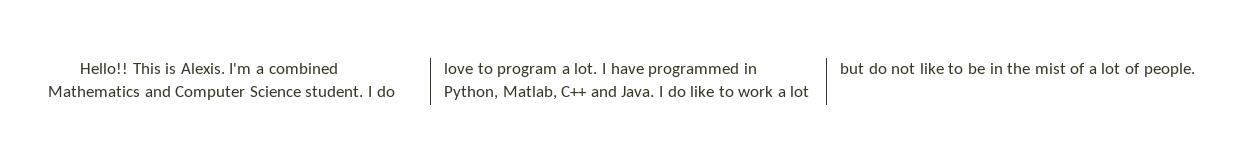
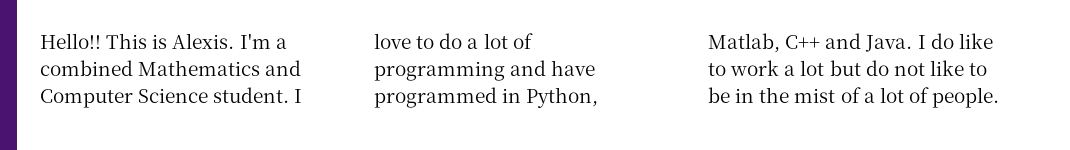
- I do love to program a lot. I have programmed in Python, Matlab, C++ and Java.
+ I love to do a lot of programming and have programmed in Python, Matlab, C++ and Java.

